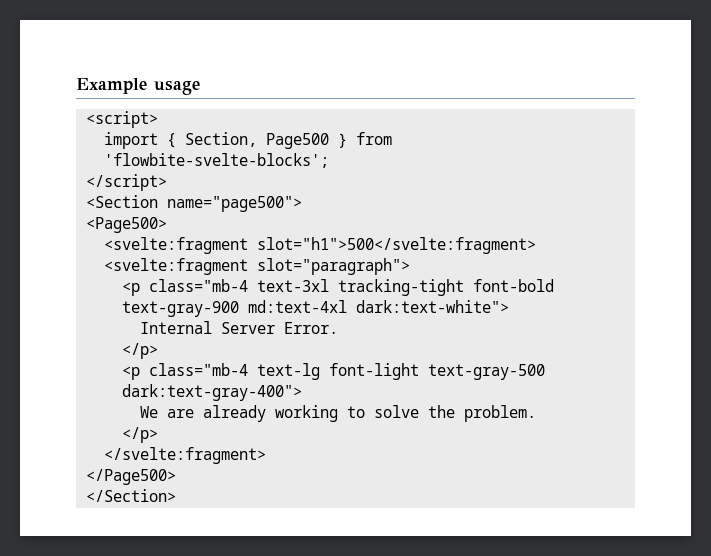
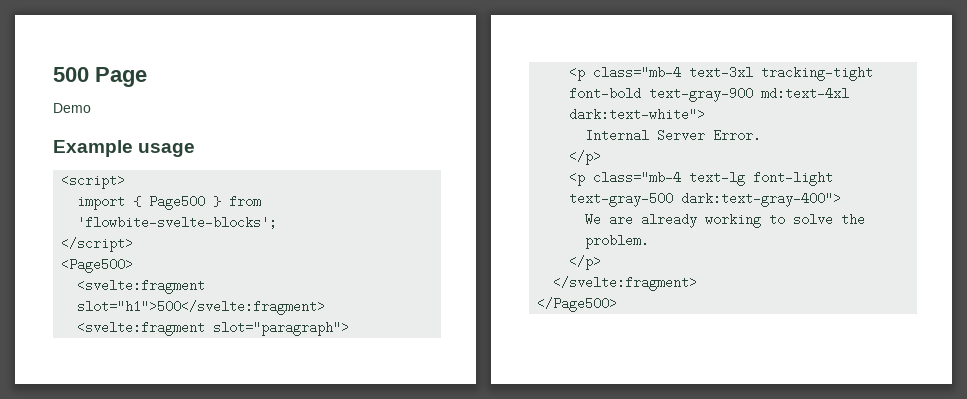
+ 500 Page
+ Demo
- import { Section, Page500 } from 'flowbite-svelte-blocks';
+ import { Page500 } from 'flowbite-svelte-blocks';
- <Section name="page500">
- </Section>

